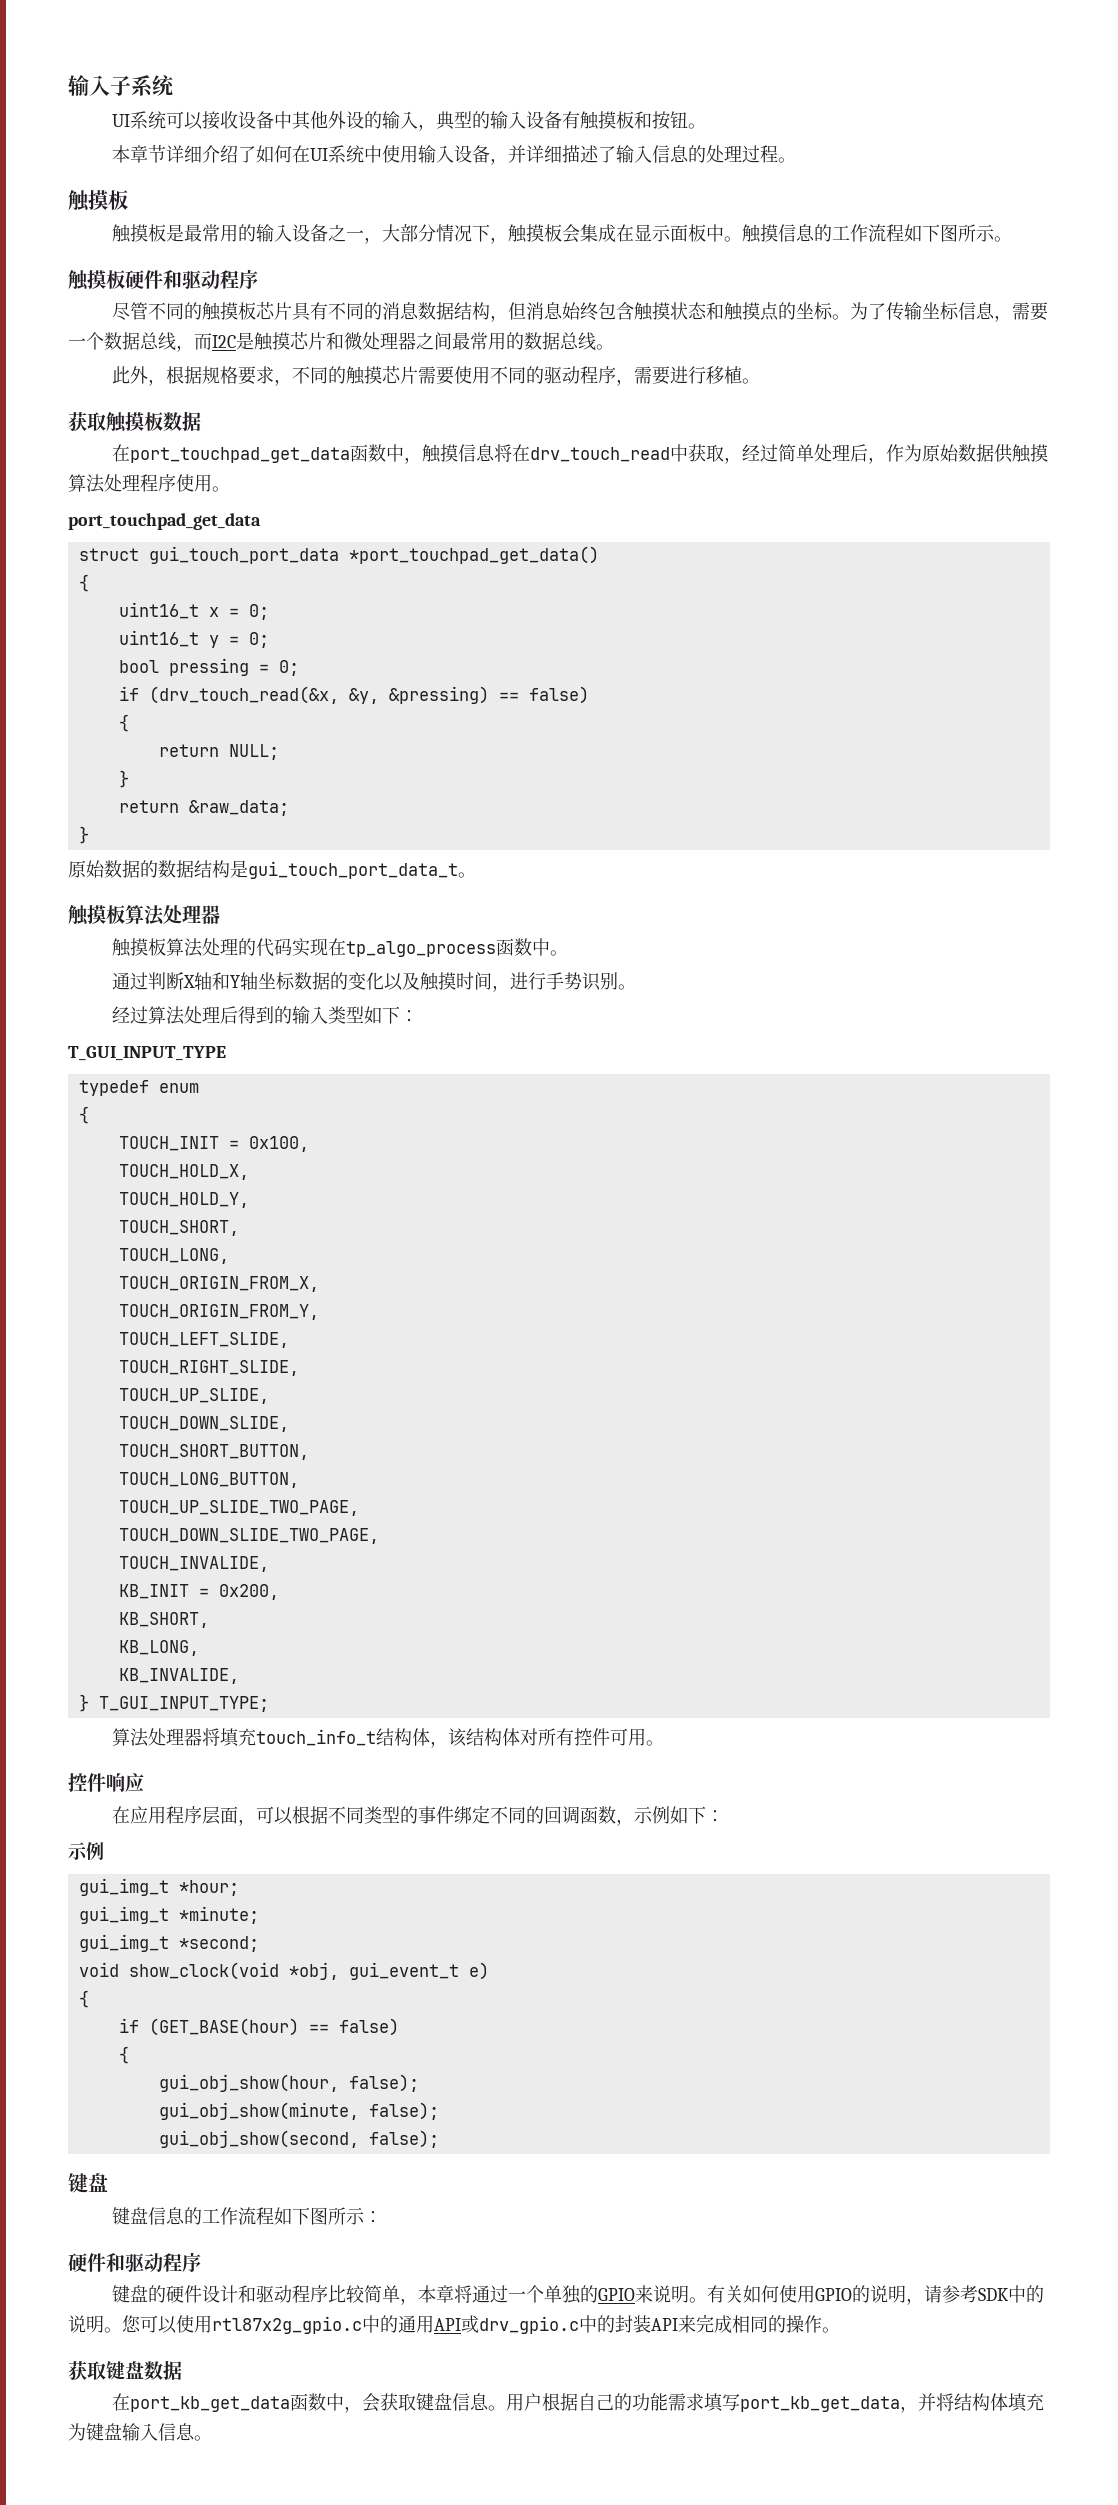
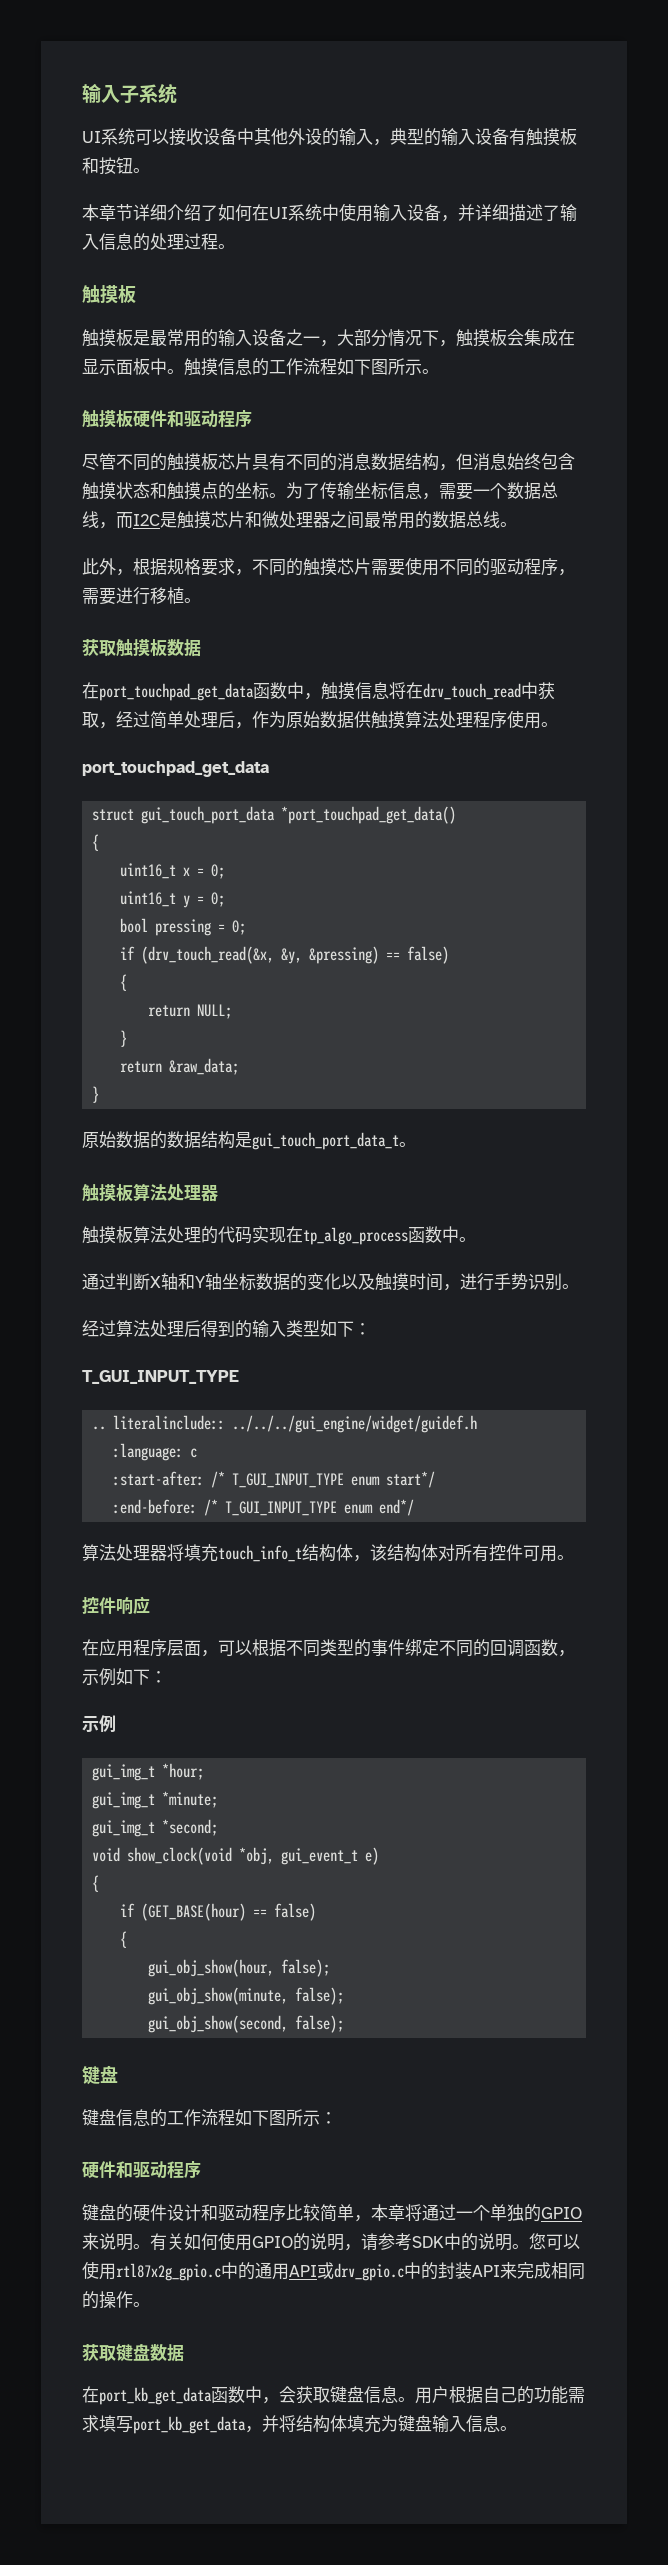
- typedef enum
- {
- TOUCH_INIT = 0x100,
- TOUCH_HOLD_X,
- TOUCH_HOLD_Y,
- TOUCH_SHORT,
- TOUCH_LONG,
- TOUCH_ORIGIN_FROM_X,
- TOUCH_ORIGIN_FROM_Y,
- TOUCH_LEFT_SLIDE,
- TOUCH_RIGHT_SLIDE,
- TOUCH_UP_SLIDE,
- TOUCH_DOWN_SLIDE,
- TOUCH_SHORT_BUTTON,
- TOUCH_LONG_BUTTON,
- TOUCH_UP_SLIDE_TWO_PAGE,
- TOUCH_DOWN_SLIDE_TWO_PAGE,
- TOUCH_INVALIDE,
- KB_INIT = 0x200,
- KB_SHORT,
- KB_LONG,
- KB_INVALIDE,
- } T_GUI_INPUT_TYPE;
+ .. literalinclude:: ../../../gui_engine/widget/guidef.h
+ :language: c
+ :start-after: /* T_GUI_INPUT_TYPE enum start*/
+ :end-before: /* T_GUI_INPUT_TYPE enum end*/

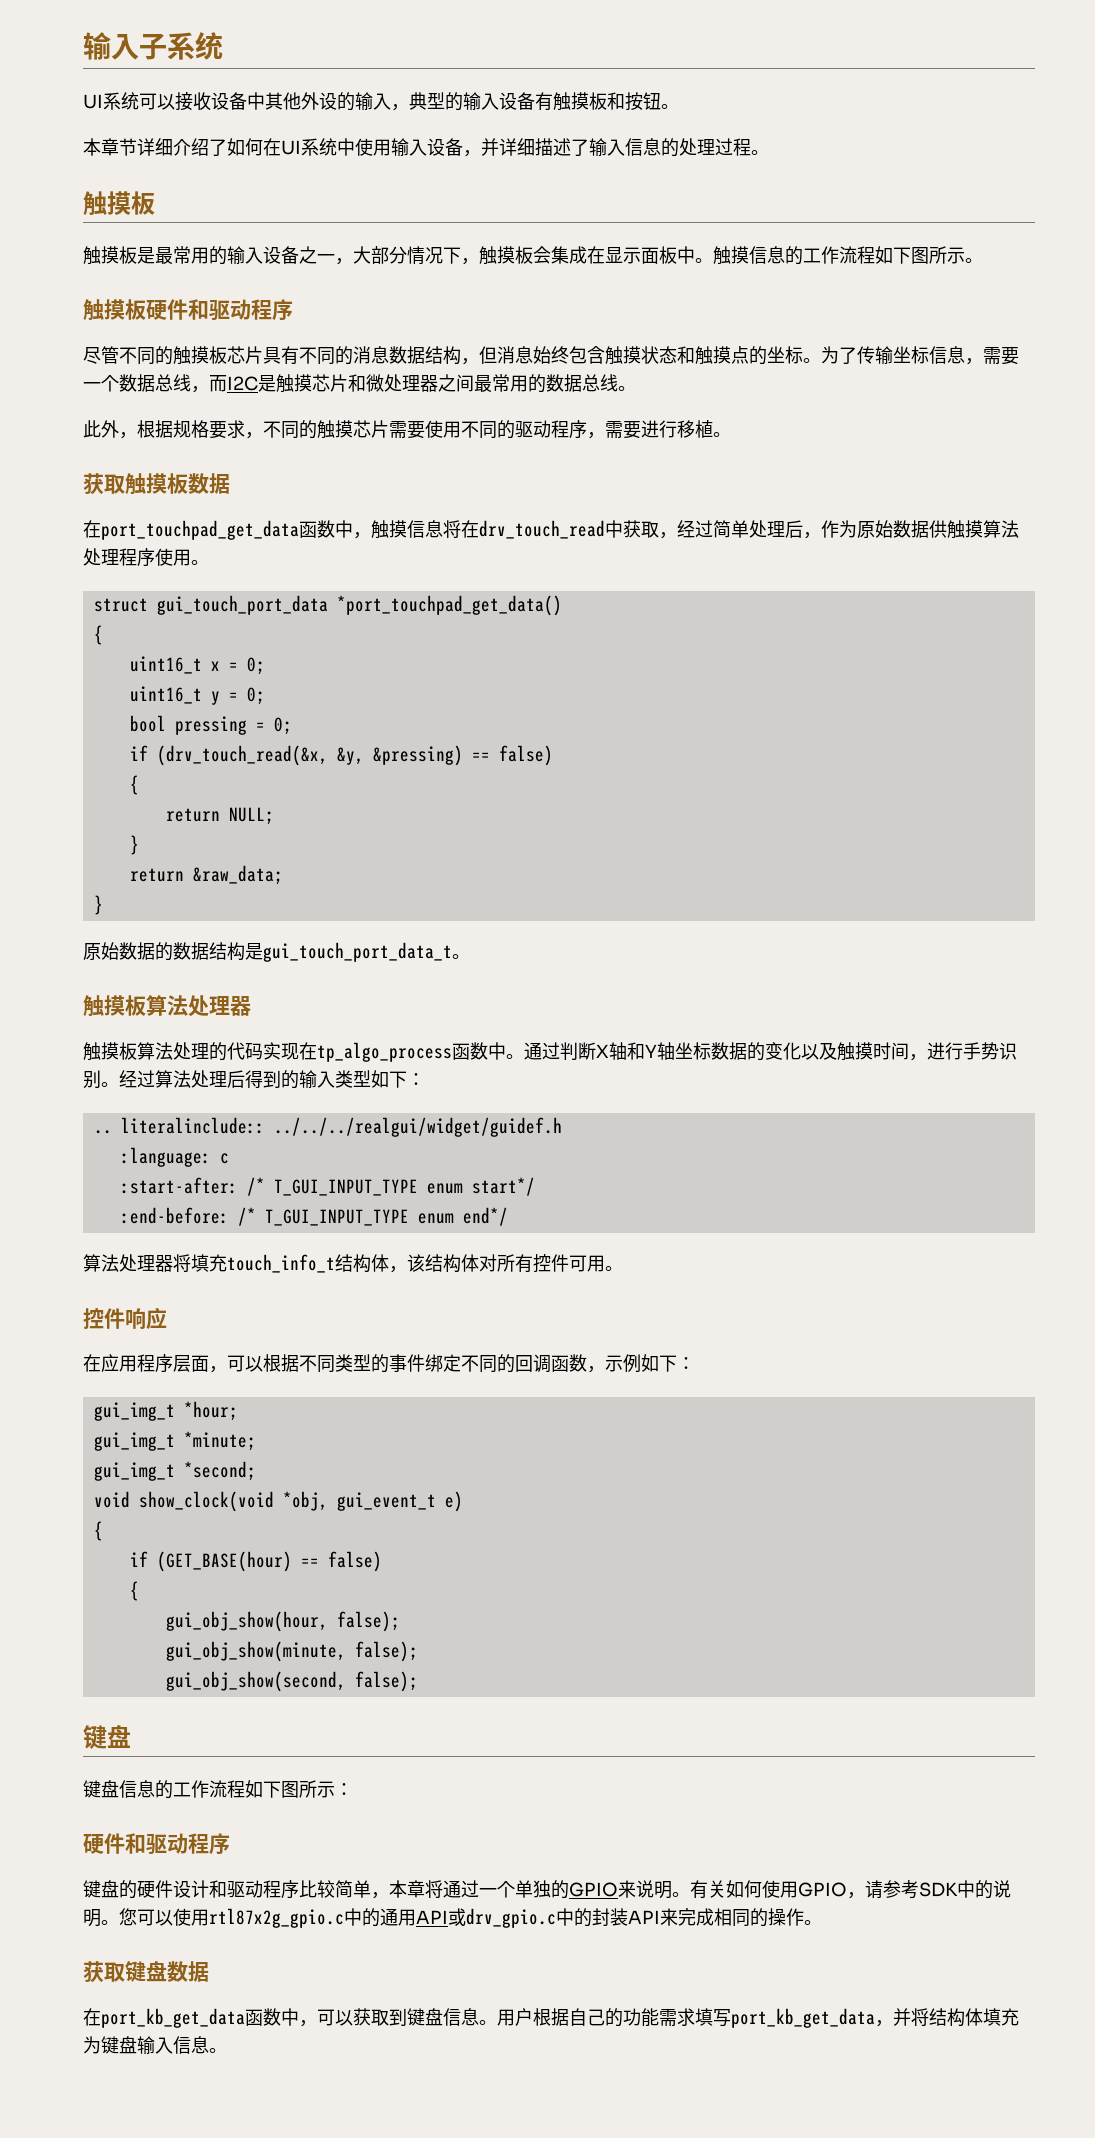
  在port_touchpad_get_data函数中，触摸信息将在drv_touch_read中获取，经过简单处理后，作为原始数据供触摸算法处理程序使用。
- port_touchpad_get_data
- 触摸板算法处理的代码实现在tp_algo_process函数中。
- 通过判断X轴和Y轴坐标数据的变化以及触摸时间，进行手势识别。
- 经过算法处理后得到的输入类型如下：
- T_GUI_INPUT_TYPE
+ 触摸板算法处理的代码实现在tp_algo_process函数中。通过判断X轴和Y轴坐标数据的变化以及触摸时间，进行手势识别。经过算法处理后得到的输入类型如下：
- .. literalinclude:: ../../../gui_engine/widget/guidef.h
+ .. literalinclude:: ../../../realgui/widget/guidef.h
  在应用程序层面，可以根据不同类型的事件绑定不同的回调函数，示例如下：
- 示例
- 有关如何使用GPIO的说明，请参考SDK中的说明。
+ 有关如何使用GPIO，请参考SDK中的说明。
- 在port_kb_get_data函数中，会获取键盘信息。
+ 在port_kb_get_data函数中，可以获取到键盘信息。

